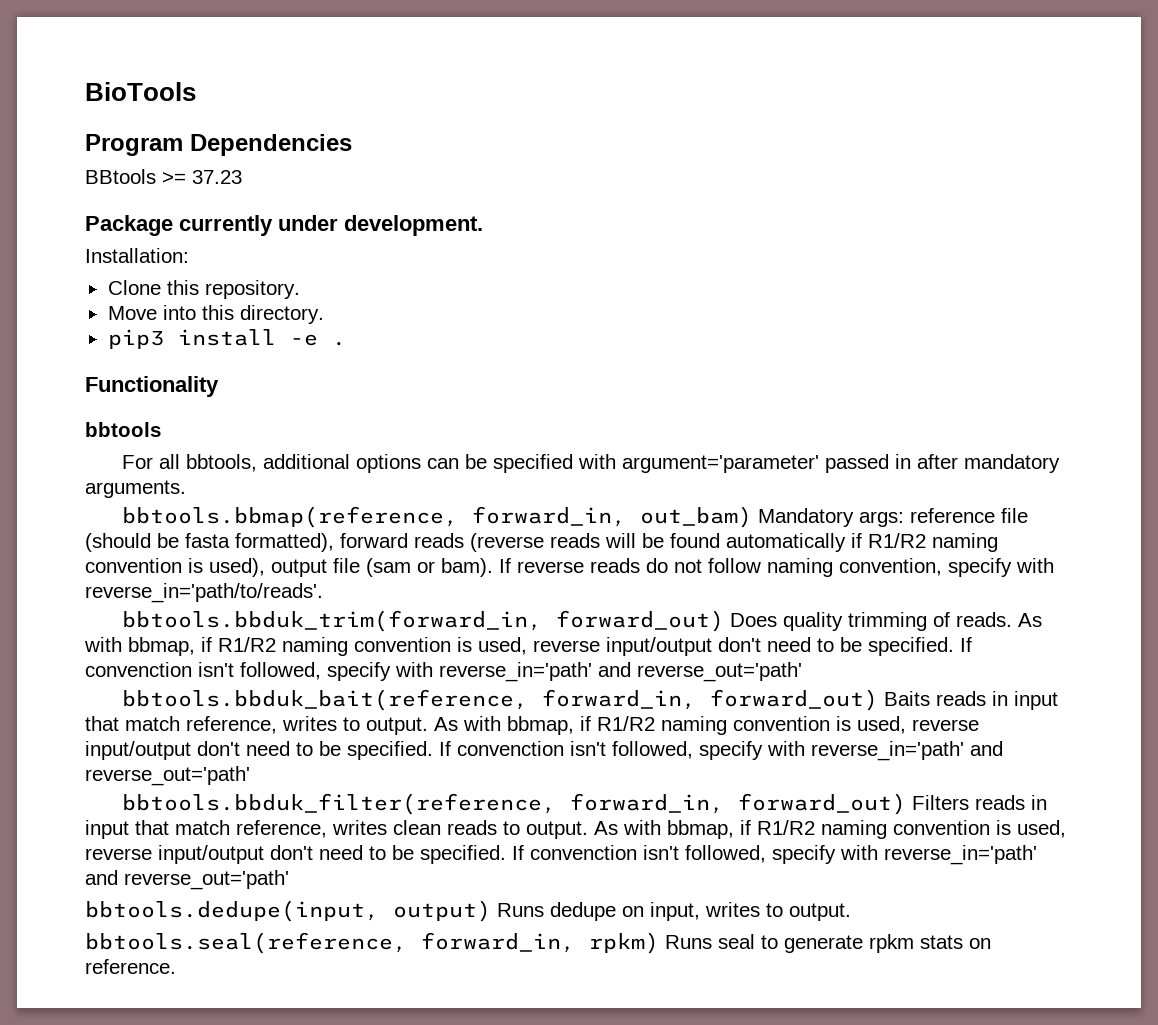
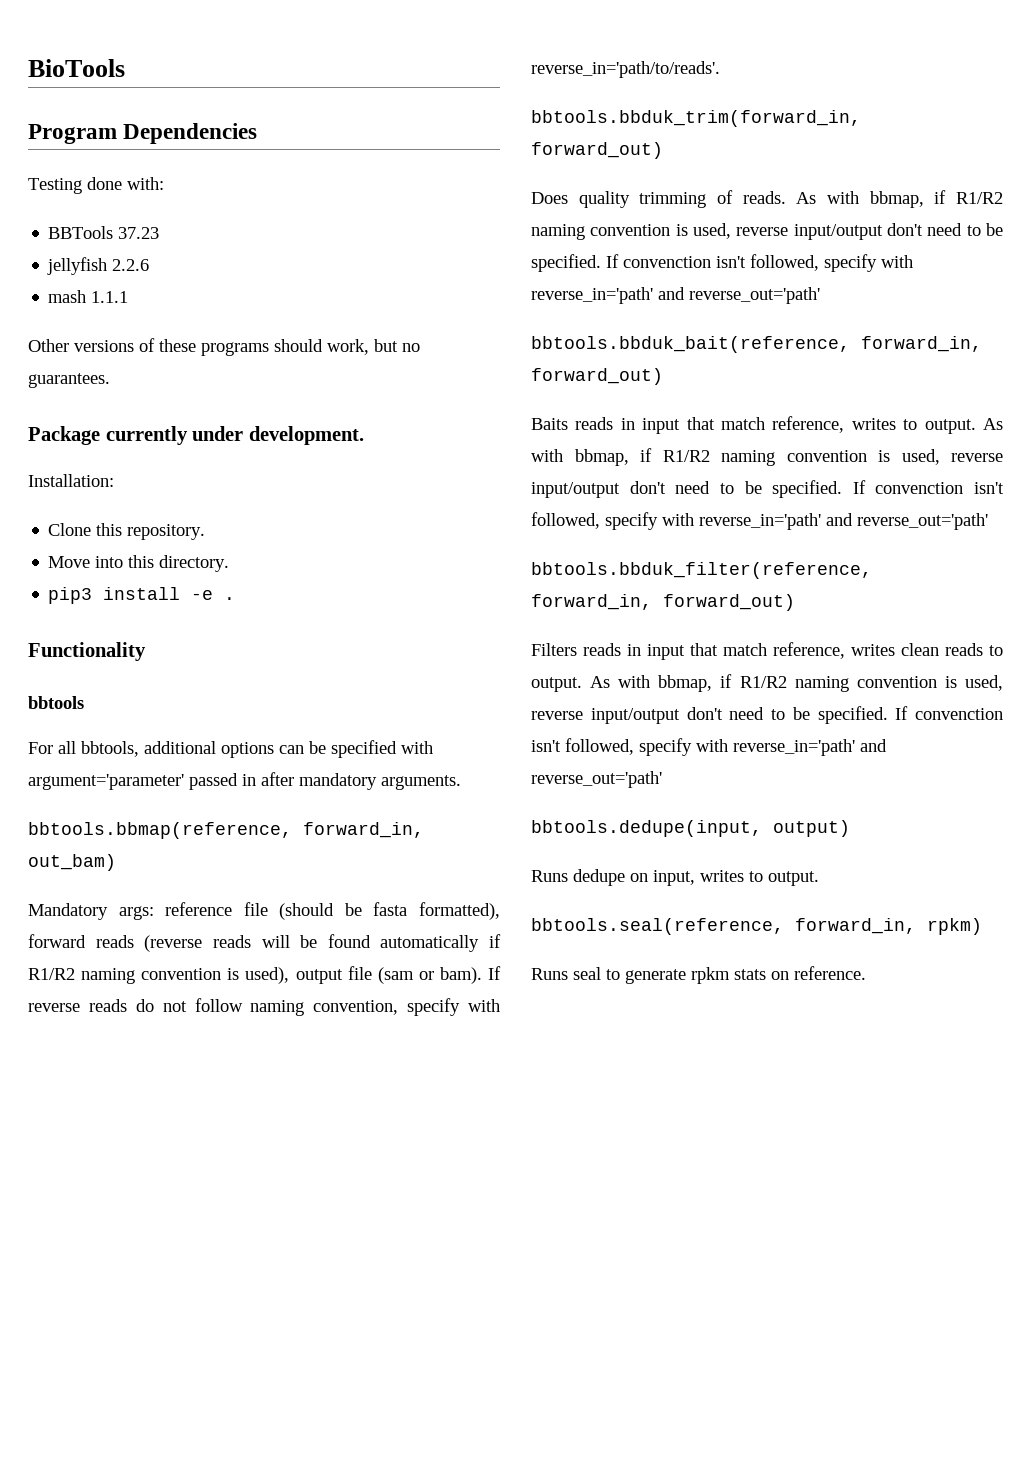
- BBtools >= 37.23
+ Testing done with:
+ BBTools 37.23
+ jellyfish 2.2.6
+ mash 1.1.1
+ Other versions of these programs should work, but no guarantees.
- bbtools.bbmap(reference, forward_in, out_bam) Mandatory args: reference file (should be fasta formatted), forward reads (reverse reads will be found automatically if R1/R2 naming convention is used), output file (sam or bam).
+ bbtools.bbmap(reference, forward_in, out_bam)
+ Mandatory args: reference file (should be fasta formatted), forward reads (reverse reads will be found automatically if R1/R2 naming convention is used), output file (sam or bam).
- bbtools.bbduk_trim(forward_in, forward_out) Does quality trimming of reads.
+ bbtools.bbduk_trim(forward_in, forward_out)
+ Does quality trimming of reads.
- bbtools.bbduk_bait(reference, forward_in, forward_out) Baits reads in input that match reference, writes to output.
+ bbtools.bbduk_bait(reference, forward_in, forward_out)
+ Baits reads in input that match reference, writes to output.
- bbtools.bbduk_filter(reference, forward_in, forward_out) Filters reads in input that match reference, writes clean reads to output.
+ bbtools.bbduk_filter(reference, forward_in, forward_out)
+ Filters reads in input that match reference, writes clean reads to output.
- bbtools.dedupe(input, output) Runs dedupe on input, writes to output.
+ bbtools.dedupe(input, output)
+ Runs dedupe on input, writes to output.
- bbtools.seal(reference, forward_in, rpkm) Runs seal to generate rpkm stats on reference.
+ bbtools.seal(reference, forward_in, rpkm)
+ Runs seal to generate rpkm stats on reference.

